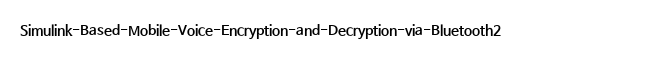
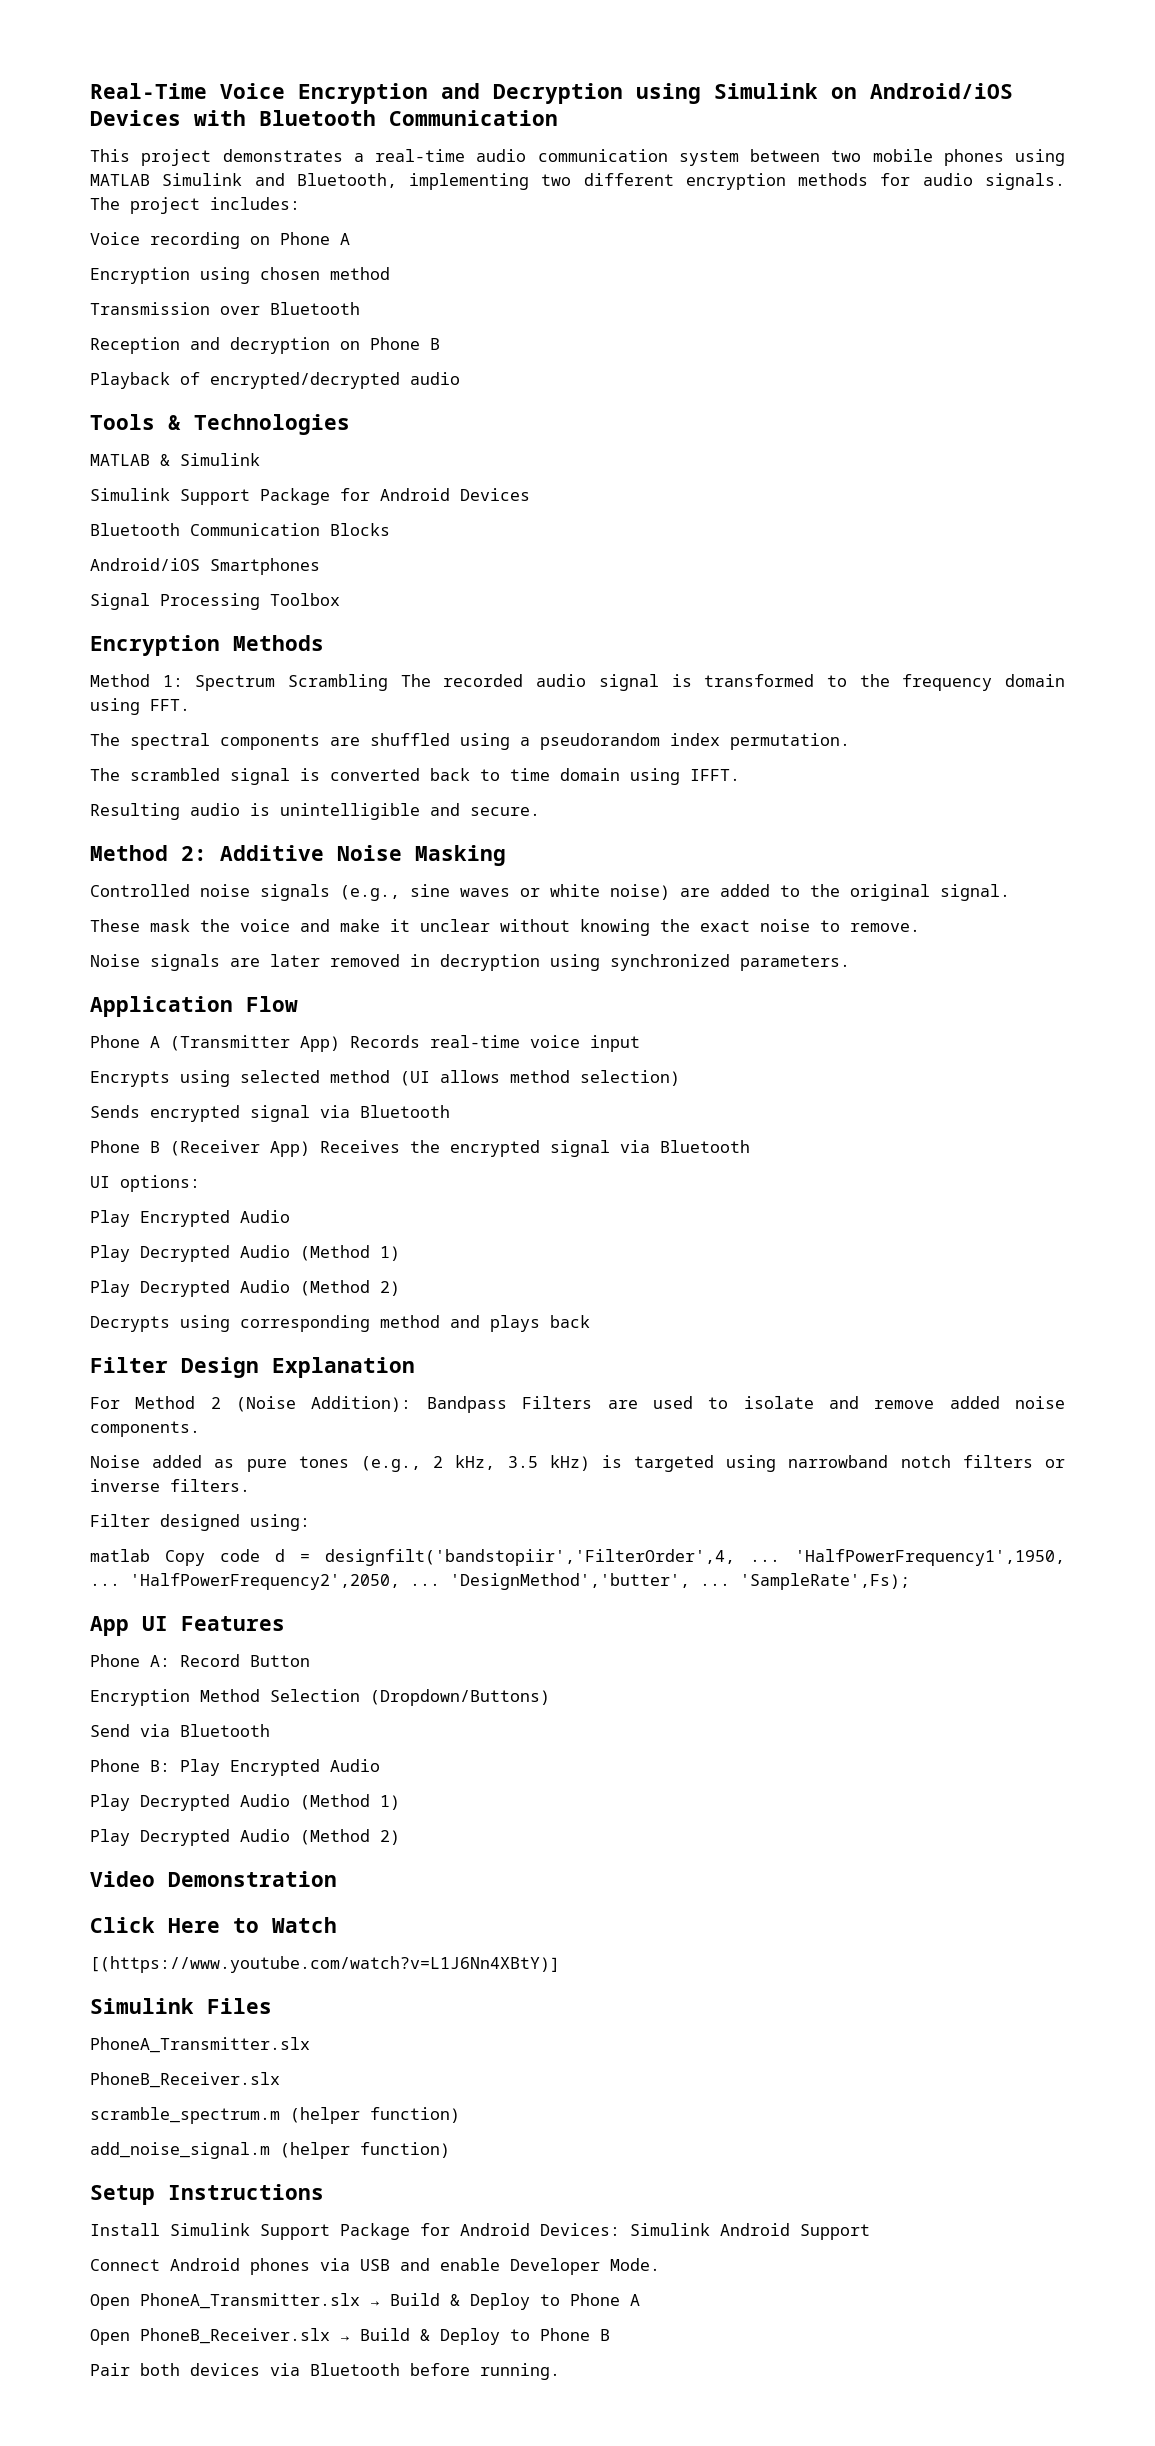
- Simulink-Based-Mobile-Voice-Encryption-and-Decryption-via-Bluetooth2
+ Real-Time Voice Encryption and Decryption using Simulink on Android/iOS Devices with Bluetooth Communication
+ This project demonstrates a real-time audio communication system between two mobile phones using MATLAB Simulink and Bluetooth, implementing two different encryption methods for audio signals. The project includes:
+ Voice recording on Phone A
+ Encryption using chosen method
+ Transmission over Bluetooth
+ Reception and decryption on Phone B
+ Playback of encrypted/decrypted audio
+ Tools & Technologies
+ MATLAB & Simulink
+ Simulink Support Package for Android Devices
+ Bluetooth Communication Blocks
+ Android/iOS Smartphones
+ Signal Processing Toolbox
+ Encryption Methods
+ Method 1: Spectrum Scrambling The recorded audio signal is transformed to the frequency domain using FFT.
+ The spectral components are shuffled using a pseudorandom index permutation.
+ The scrambled signal is converted back to time domain using IFFT.
+ Resulting audio is unintelligible and secure.
+ Method 2: Additive Noise Masking
+ Controlled noise signals (e.g., sine waves or white noise) are added to the original signal.
+ These mask the voice and make it unclear without knowing the exact noise to remove.
+ Noise signals are later removed in decryption using synchronized parameters.
+ Application Flow
+ Phone A (Transmitter App) Records real-time voice input
+ Encrypts using selected method (UI allows method selection)
+ Sends encrypted signal via Bluetooth
+ Phone B (Receiver App) Receives the encrypted signal via Bluetooth
+ UI options:
+ Play Encrypted Audio
+ Play Decrypted Audio (Method 1)
+ Play Decrypted Audio (Method 2)
+ Decrypts using corresponding method and plays back
+ Filter Design Explanation
+ For Method 2 (Noise Addition): Bandpass Filters are used to isolate and remove added noise components.
+ Noise added as pure tones (e.g., 2 kHz, 3.5 kHz) is targeted using narrowband notch filters or inverse filters.
+ Filter designed using:
+ matlab Copy code d = designfilt('bandstopiir','FilterOrder',4, ... 'HalfPowerFrequency1',1950, ... 'HalfPowerFrequency2',2050, ... 'DesignMethod','butter', ... 'SampleRate',Fs);
+ App UI Features
+ Phone A: Record Button
+ Encryption Method Selection (Dropdown/Buttons)
+ Send via Bluetooth
+ Phone B: Play Encrypted Audio
+ Play Decrypted Audio (Method 1)
+ Play Decrypted Audio (Method 2)
+ Video Demonstration
+ Click Here to Watch
+ [(https://www.youtube.com/watch?v=L1J6Nn4XBtY)]
+ Simulink Files
+ PhoneA_Transmitter.slx
+ PhoneB_Receiver.slx
+ scramble_spectrum.m (helper function)
+ add_noise_signal.m (helper function)
+ Setup Instructions
+ Install Simulink Support Package for Android Devices: Simulink Android Support
+ Connect Android phones via USB and enable Developer Mode.
+ Open PhoneA_Transmitter.slx → Build & Deploy to Phone A
+ Open PhoneB_Receiver.slx → Build & Deploy to Phone B
+ Pair both devices via Bluetooth before running.

